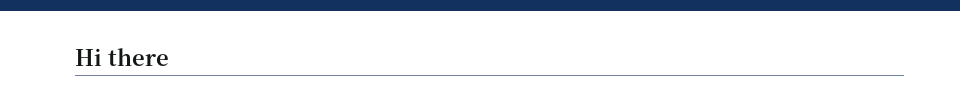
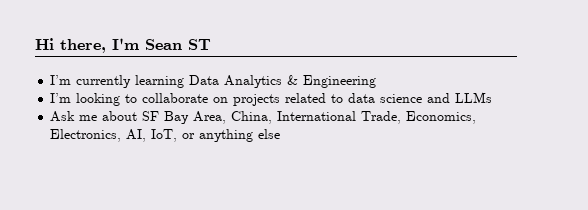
- Hi there
+ Hi there, I'm Sean ST
+ I’m currently learning Data Analytics & Engineering
+ I’m looking to collaborate on projects related to data science and LLMs
+ Ask me about SF Bay Area, China, International Trade, Economics, Electronics, AI, IoT, or anything else

